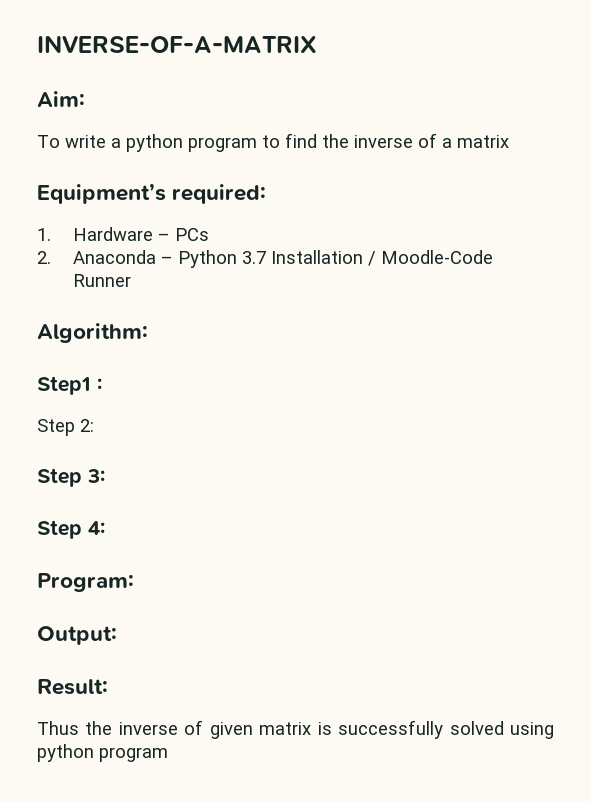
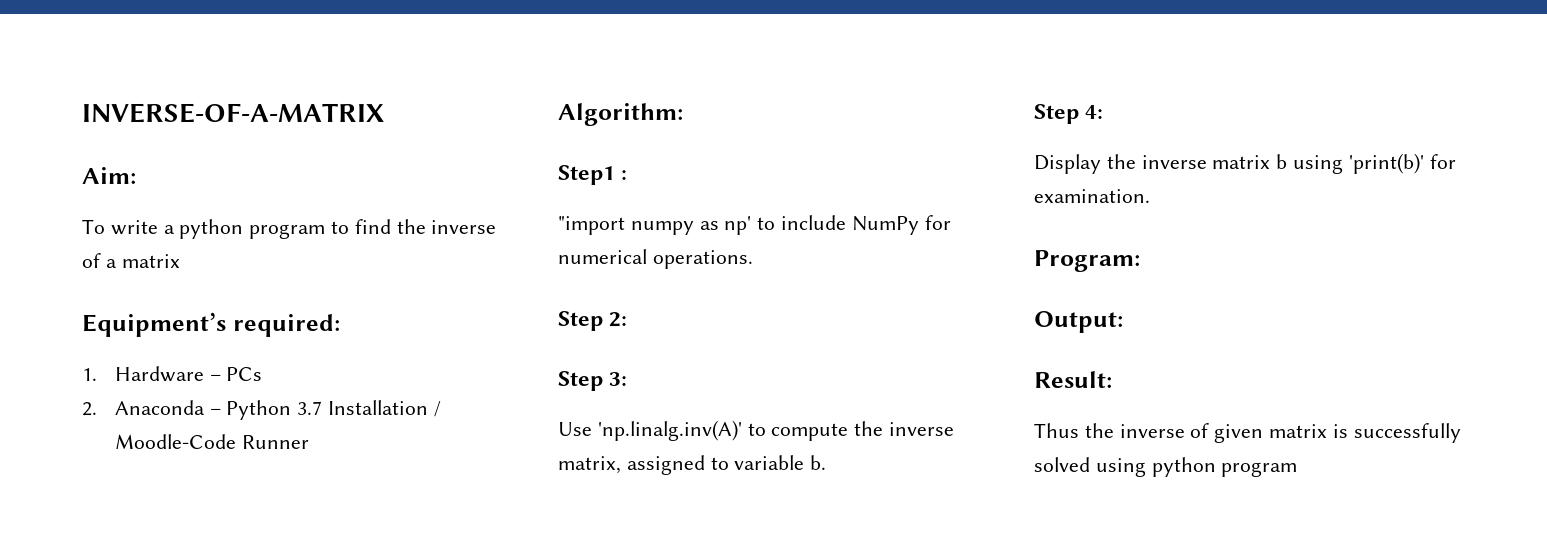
+ "import numpy as np' to include NumPy for numerical operations.
  Step 2:
  Step 3:
+ Use 'np.linalg.inv(A)' to compute the inverse matrix, assigned to variable b.
  Step 4:
+ Display the inverse matrix b using 'print(b)' for examination.

